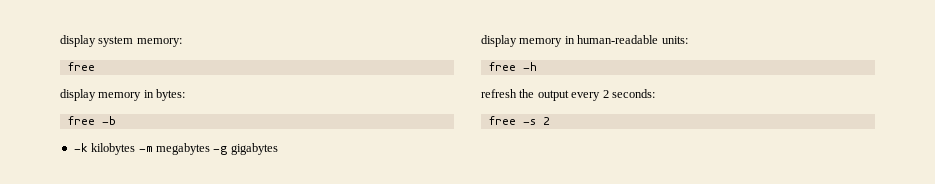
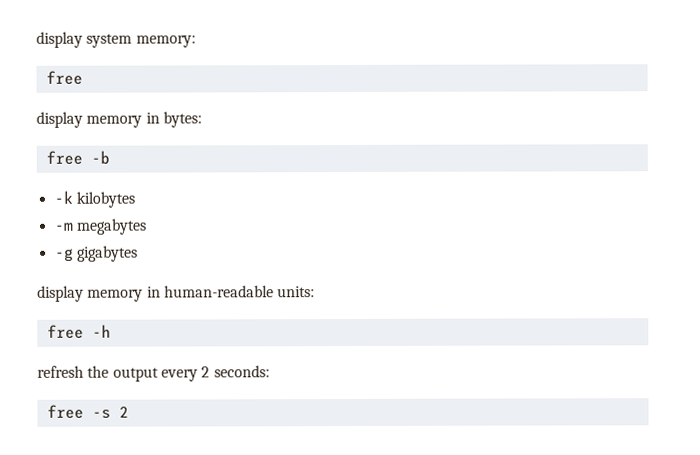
- -k kilobytes -m megabytes -g gigabytes
+ -k kilobytes
+ -m megabytes
+ -g gigabytes

